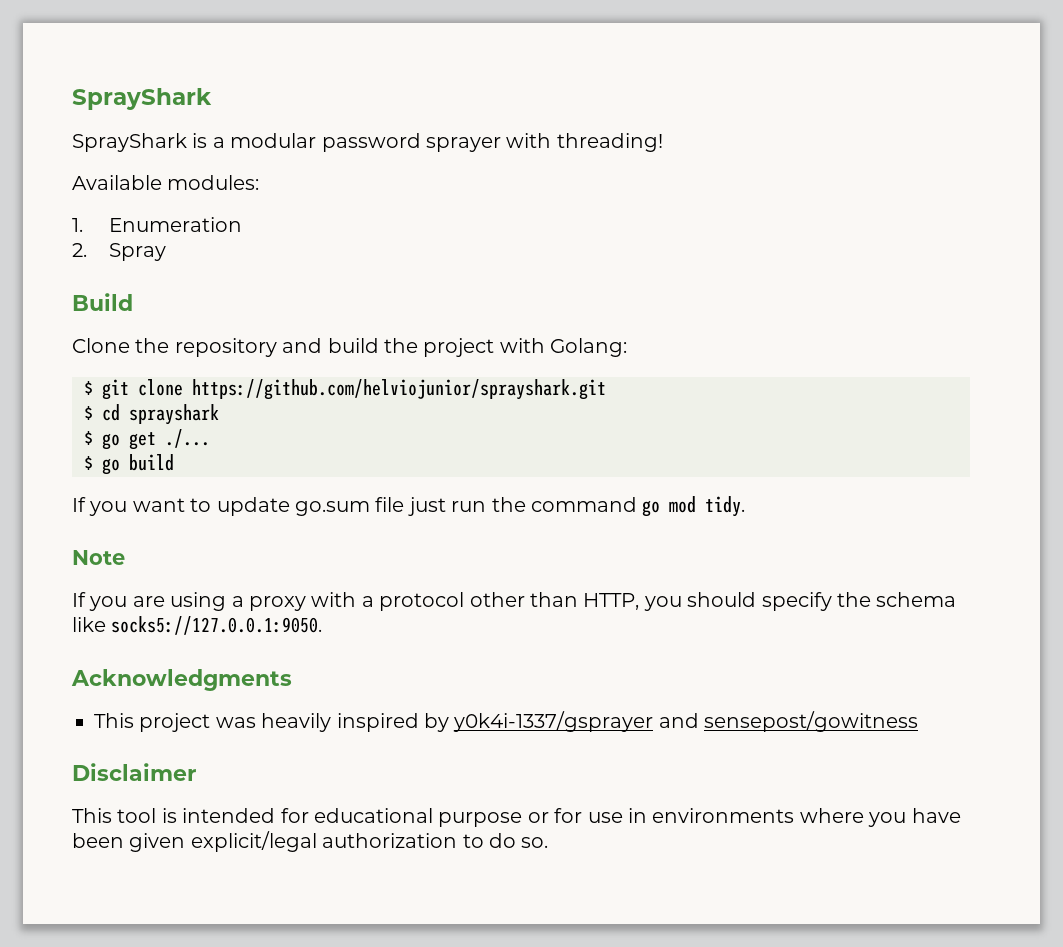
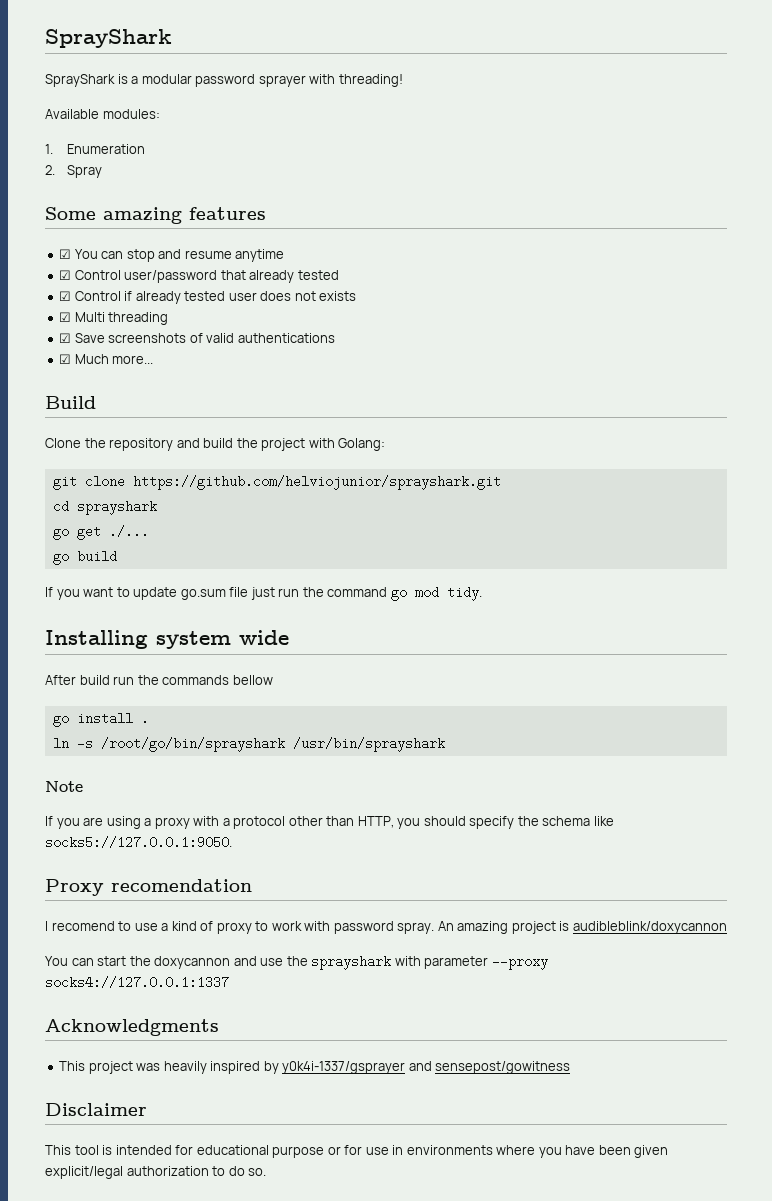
+ Some amazing features
+ ☑ You can stop and resume anytime
+ ☑ Control user/password that already tested
+ ☑ Control if already tested user does not exists
+ ☑ Multi threading
+ ☑ Save screenshots of valid authentications
+ ☑ Much more...
- $ git clone https://github.com/helviojunior/sprayshark.git
+ git clone https://github.com/helviojunior/sprayshark.git
- $ cd sprayshark
+ cd sprayshark
- $ go get ./...
+ go get ./...
- $ go build
+ go build
+ Installing system wide
+ After build run the commands bellow
+ go install .
+ ln -s /root/go/bin/sprayshark /usr/bin/sprayshark
+ Proxy recomendation
+ I recomend to use a kind of proxy to work with password spray. An amazing project is audibleblink/doxycannon
+ You can start the doxycannon and use the sprayshark with parameter --proxy socks4://127.0.0.1:1337

